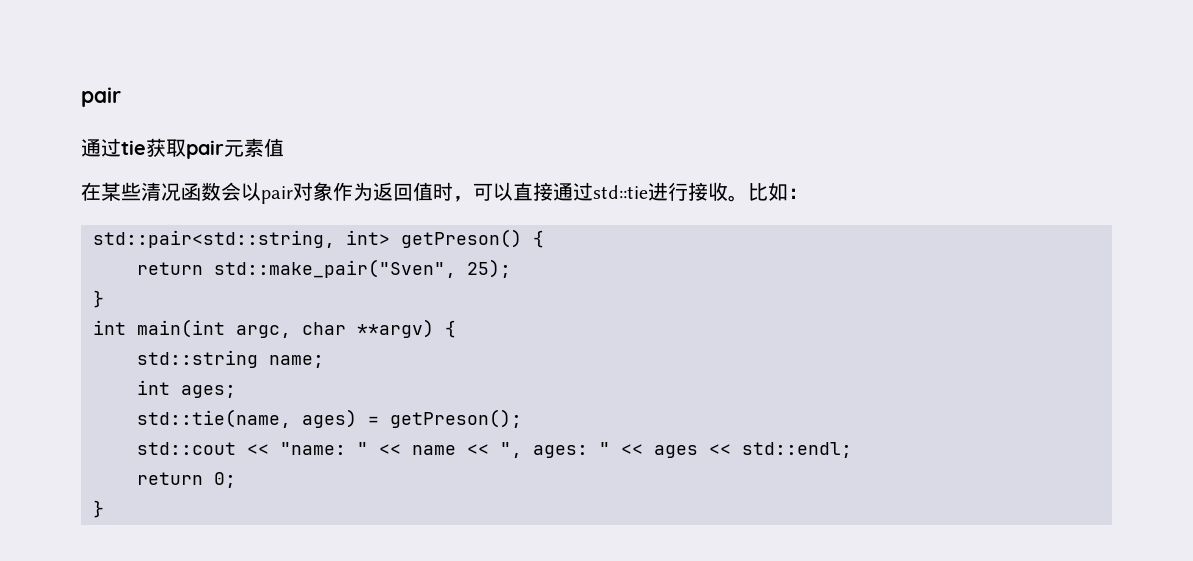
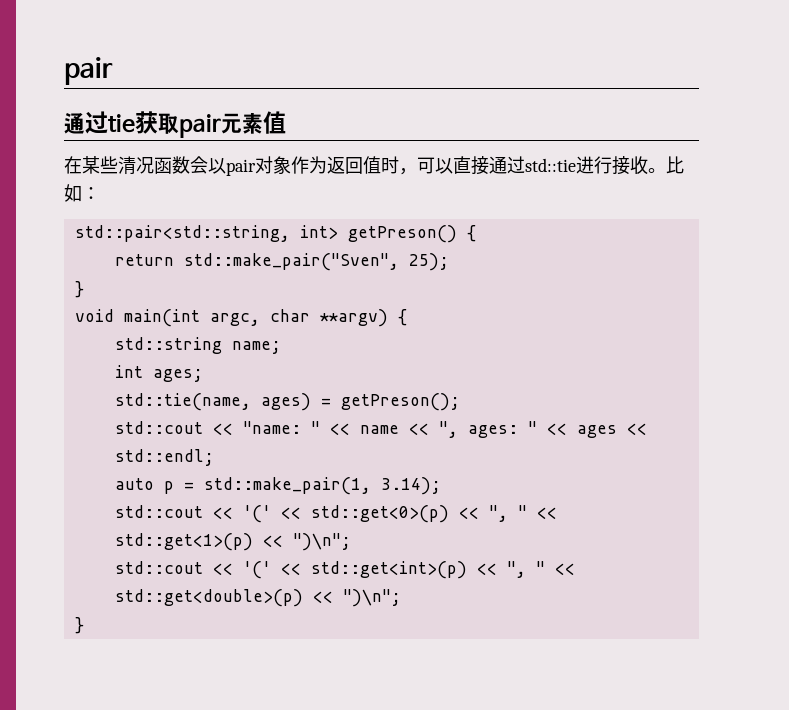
- int main(int argc, char **argv) {
+ void main(int argc, char **argv) {
- return 0;
+ auto p = std::make_pair(1, 3.14);
+ std::cout << '(' << std::get<0>(p) << ", " << std::get<1>(p) << ")\n";
+ std::cout << '(' << std::get<int>(p) << ", " << std::get<double>(p) << ")\n";

